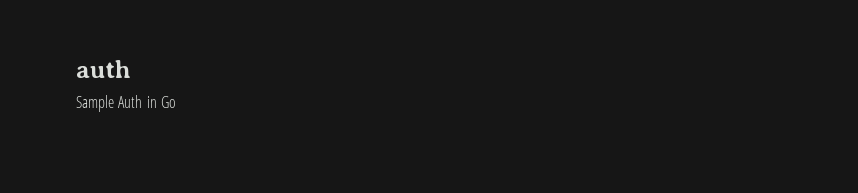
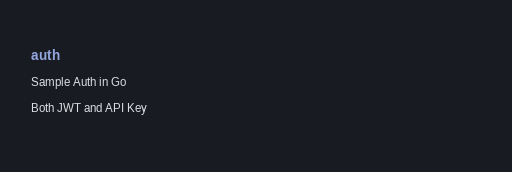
+ Both JWT and API Key

